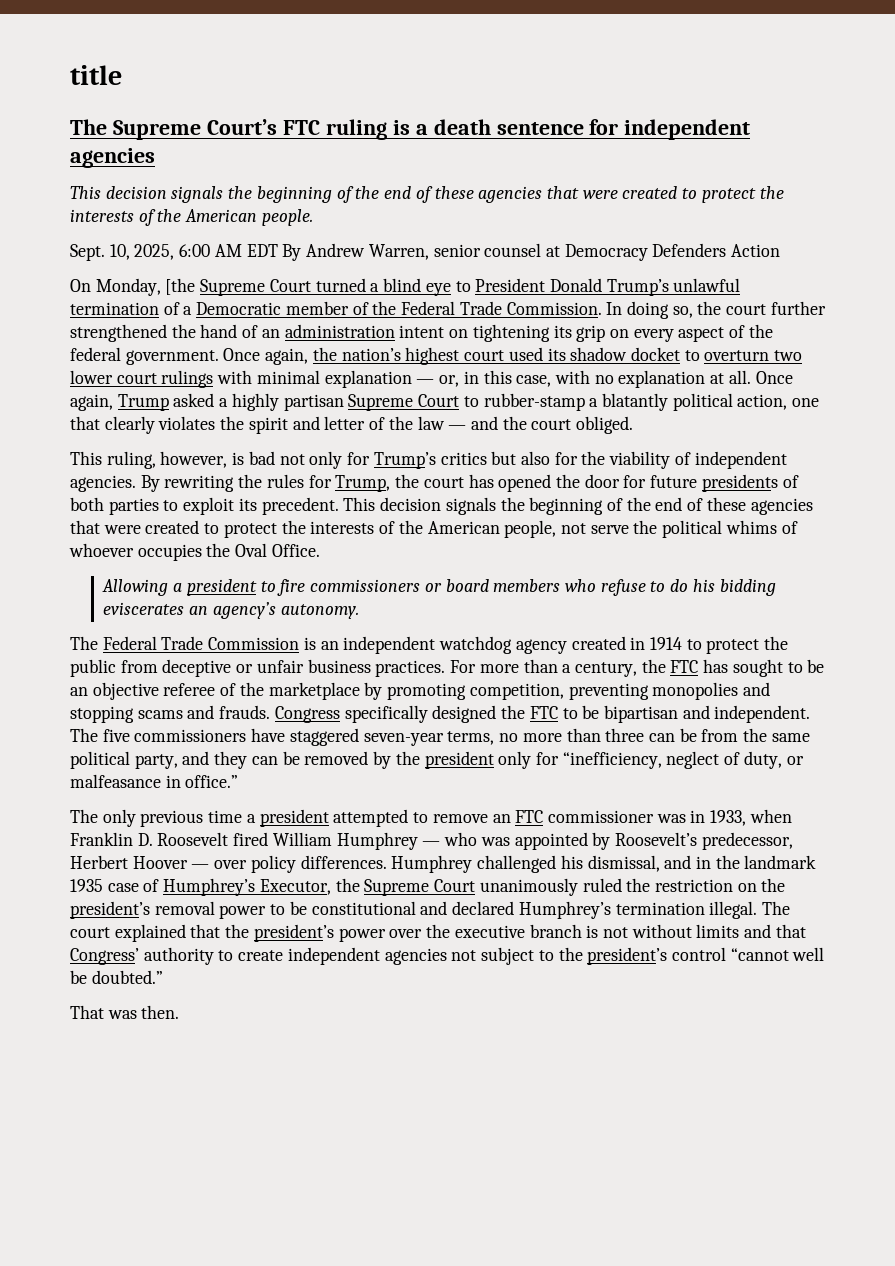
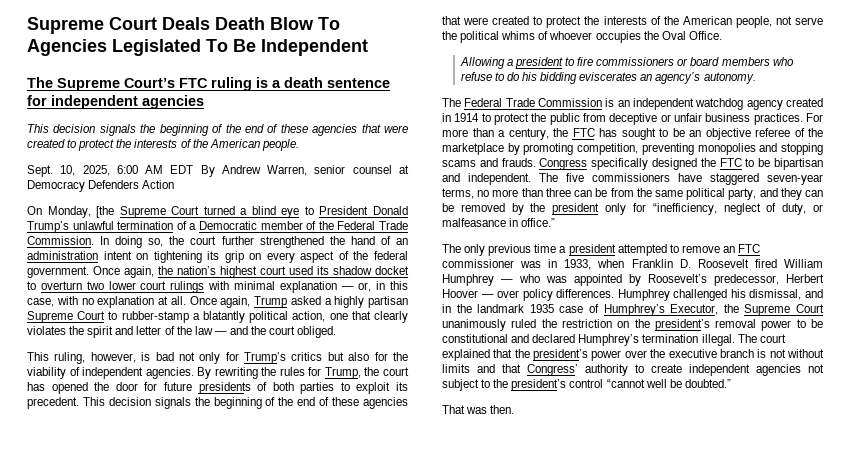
- title
+ Supreme Court Deals Death Blow To Agencies Legislated To Be Independent

